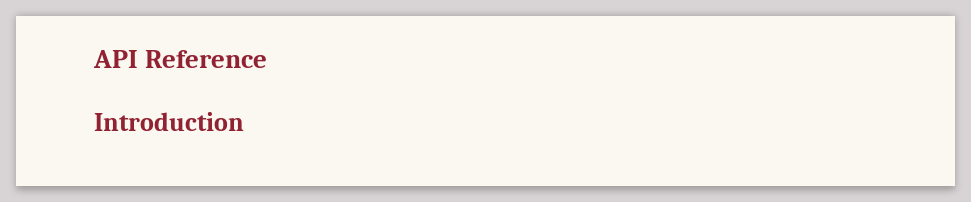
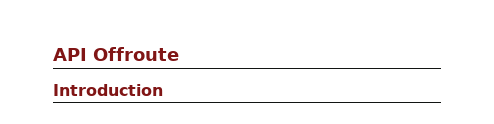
- API Reference
+ API Offroute

